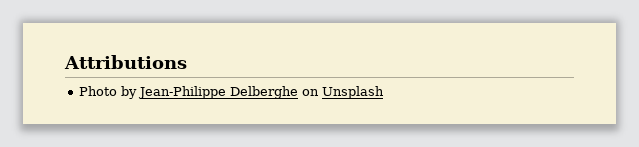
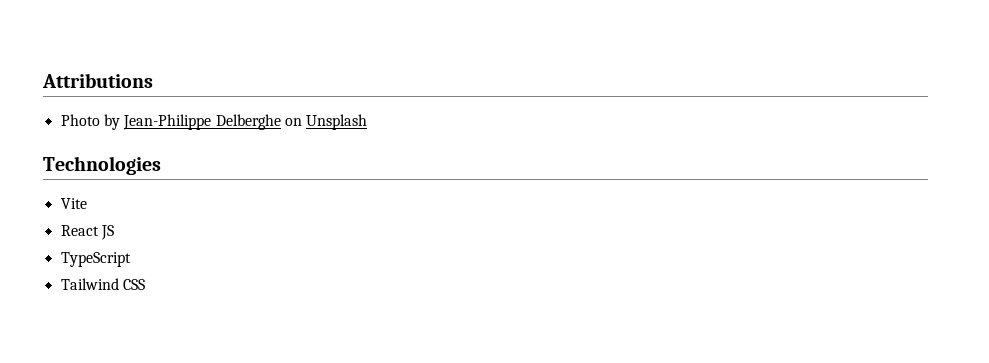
+ Technologies
+ Vite
+ React JS
+ TypeScript
+ Tailwind CSS

